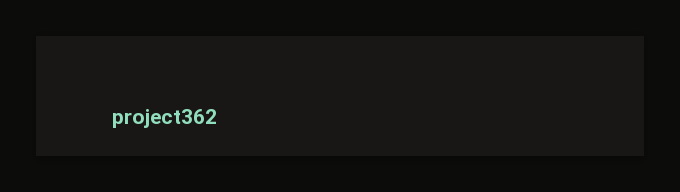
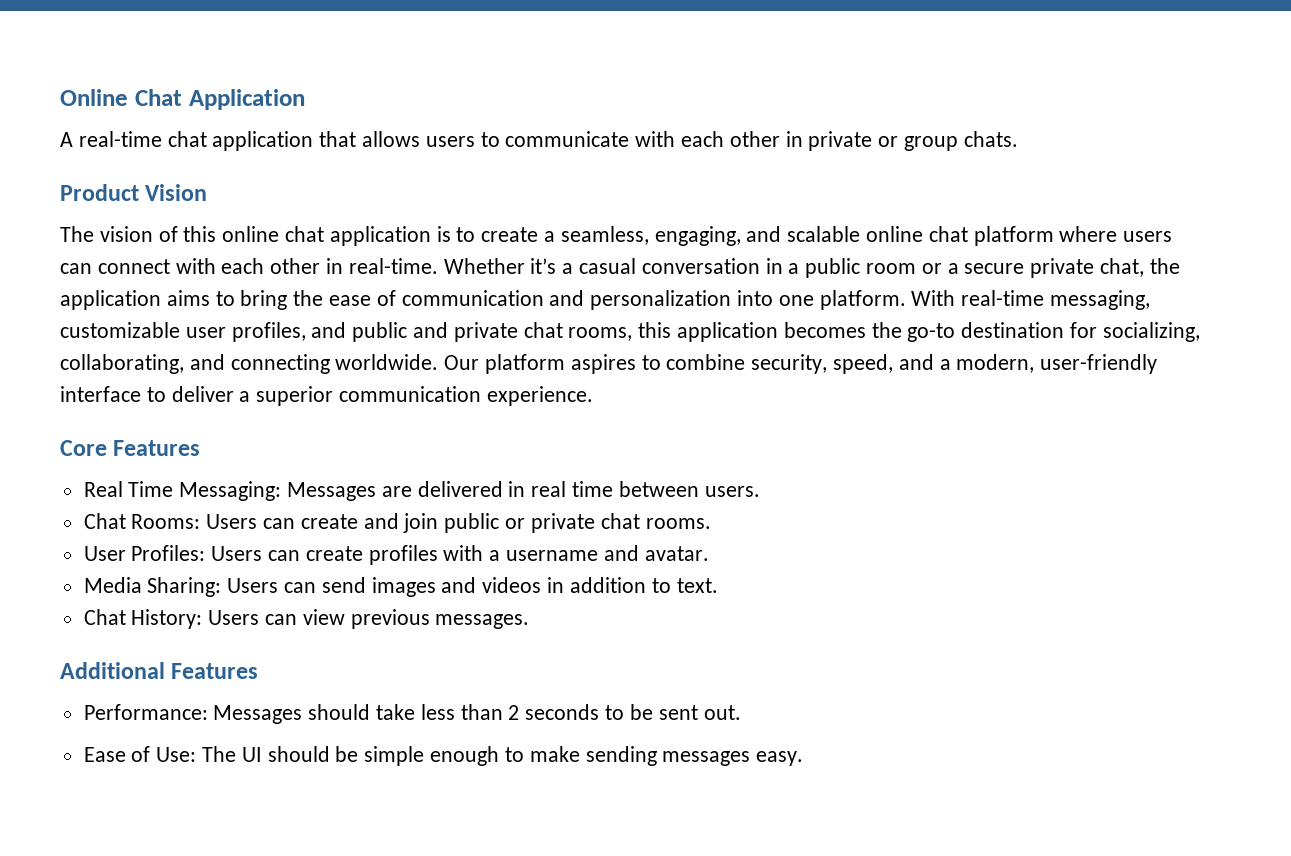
- project362
+ Online Chat Application
+ A real-time chat application that allows users to communicate with each other in private or group chats.
+ Product Vision
+ The vision of this online chat application is to create a seamless, engaging, and scalable online chat platform where users can connect with each other in real-time. Whether it’s a casual conversation in a public room or a secure private chat, the application aims to bring the ease of communication and personalization into one platform. With real-time messaging, customizable user profiles, and public and private chat rooms, this application becomes the go-to destination for socializing, collaborating, and connecting worldwide. Our platform aspires to combine security, speed, and a modern, user-friendly interface to deliver a superior communication experience.
+ Core Features
+ Real Time Messaging: Messages are delivered in real time between users.
+ Chat Rooms: Users can create and join public or private chat rooms.
+ User Profiles: Users can create profiles with a username and avatar.
+ Media Sharing: Users can send images and videos in addition to text.
+ Chat History: Users can view previous messages.
+ Additional Features
+ Performance: Messages should take less than 2 seconds to be sent out.
+ Ease of Use: The UI should be simple enough to make sending messages easy.

